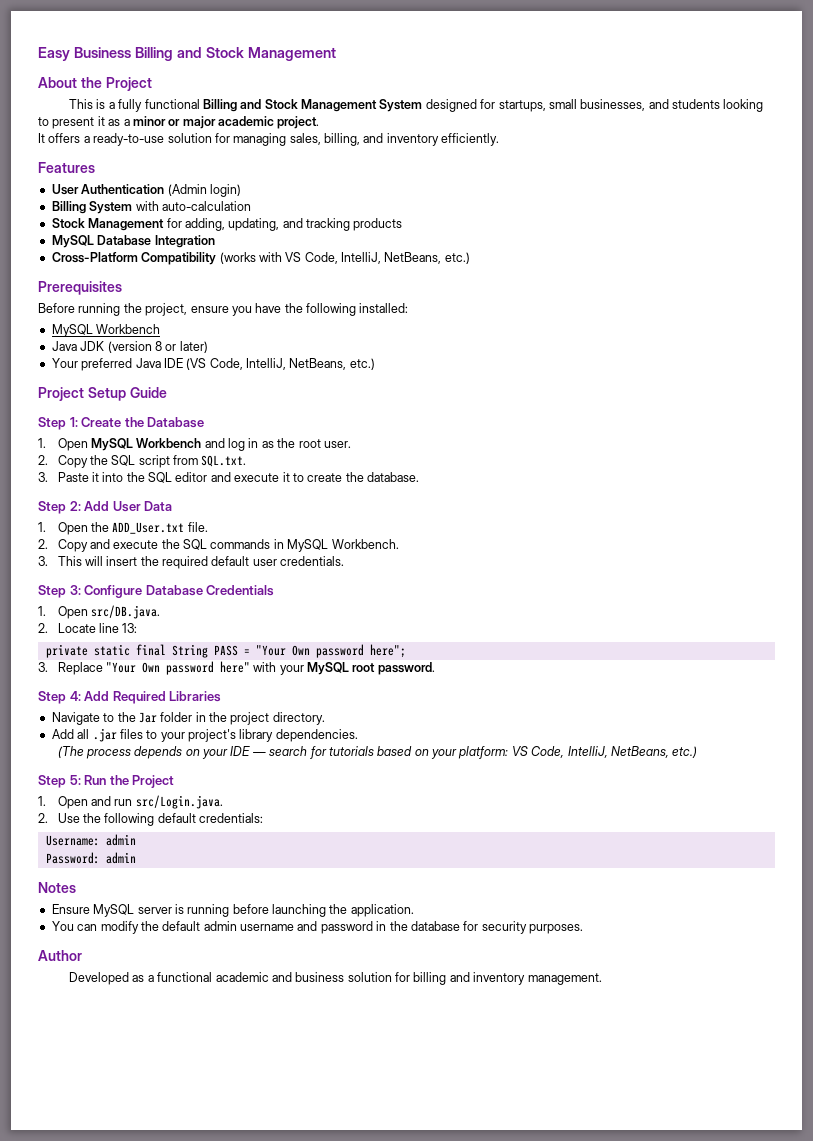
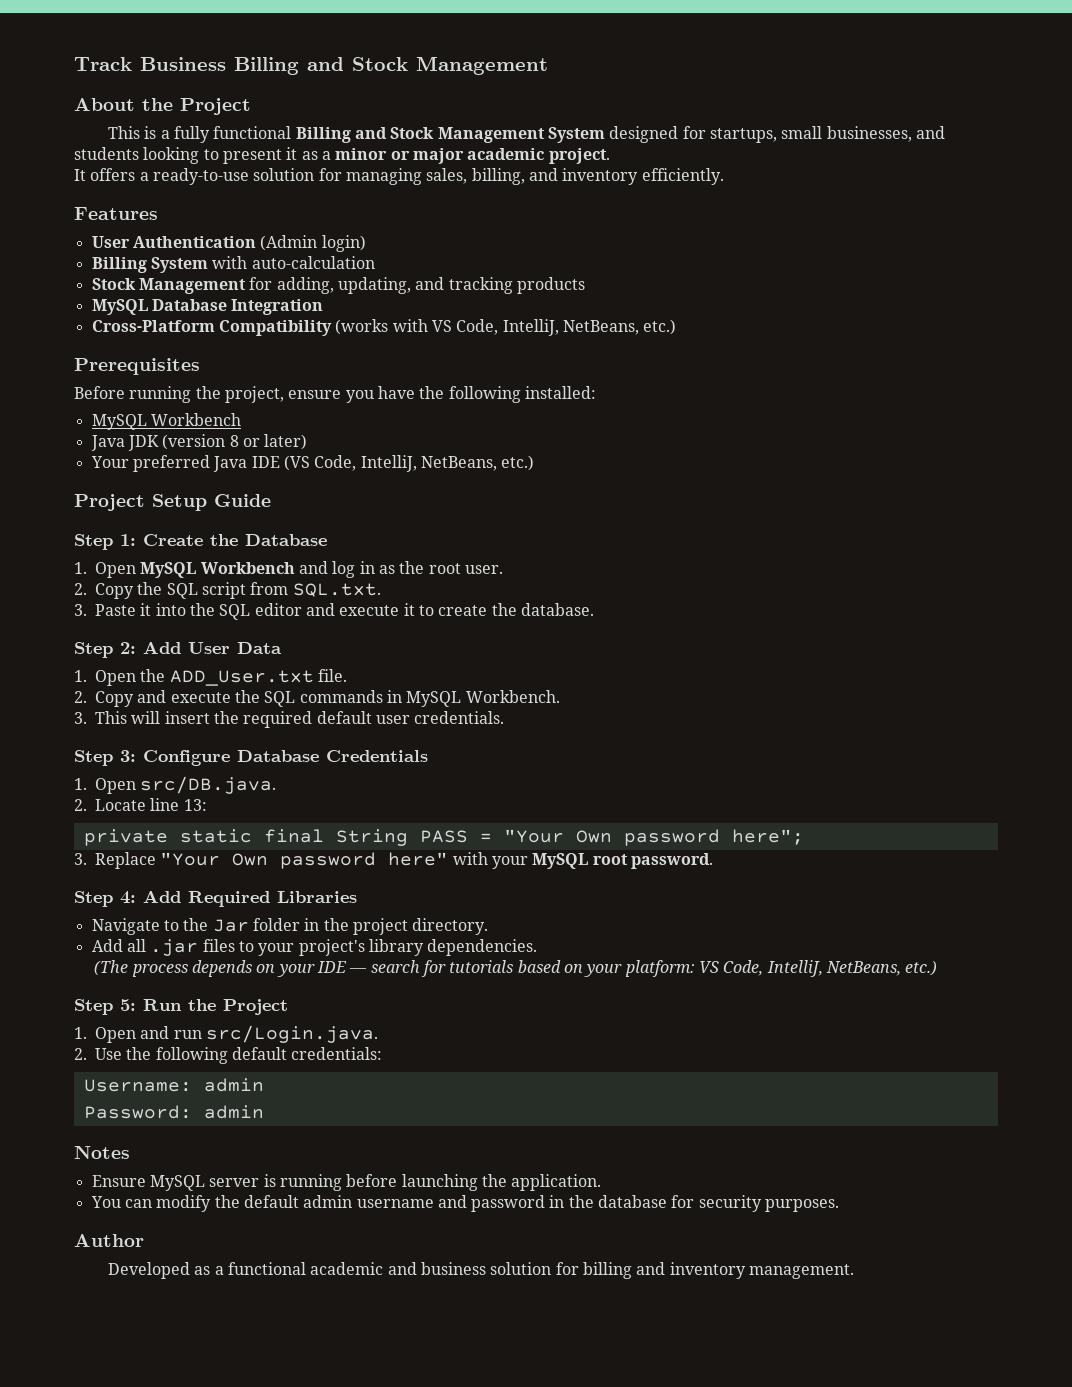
- Easy Business Billing and Stock Management
+ Track Business Billing and Stock Management

